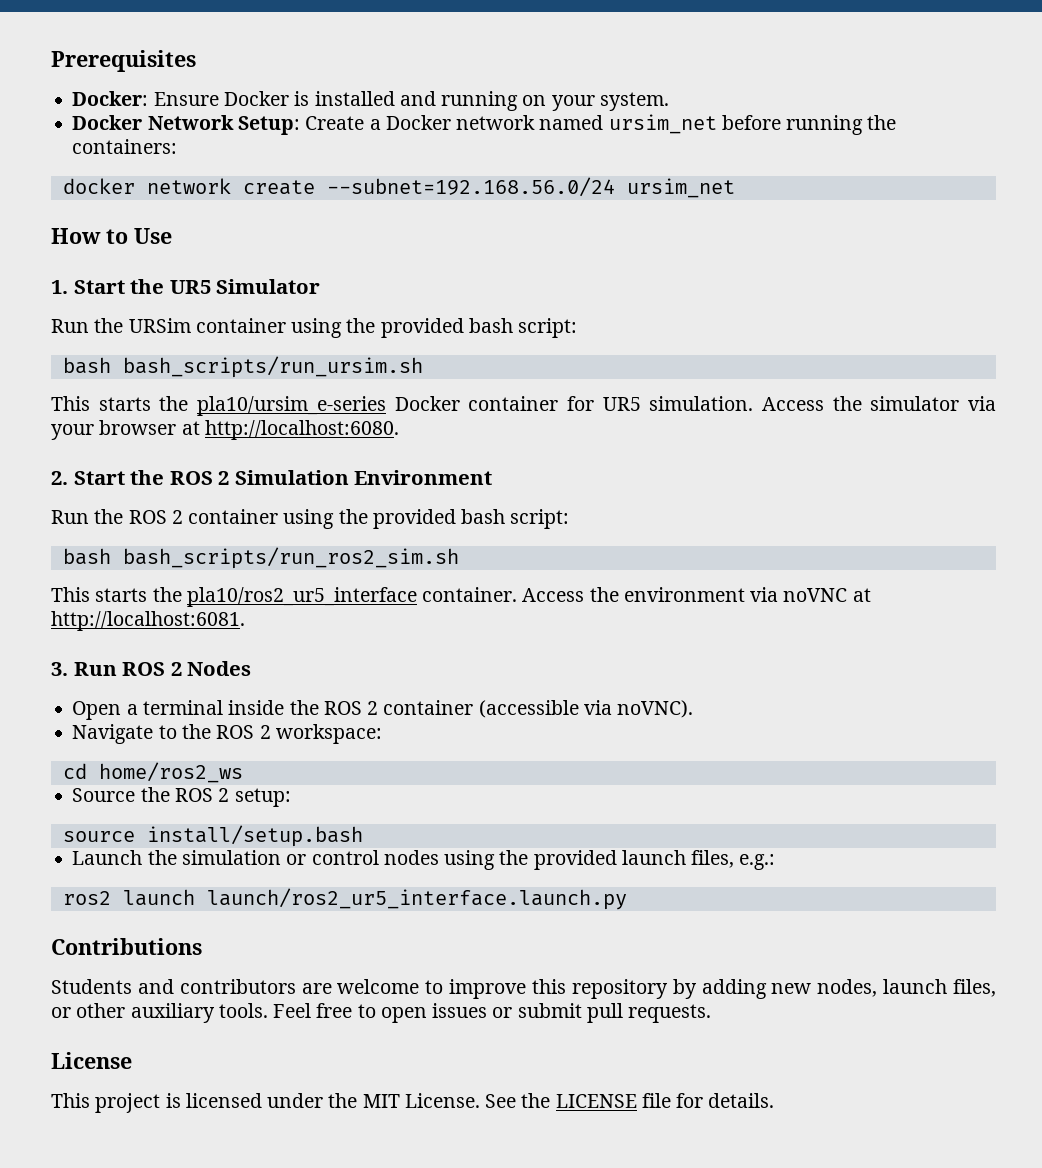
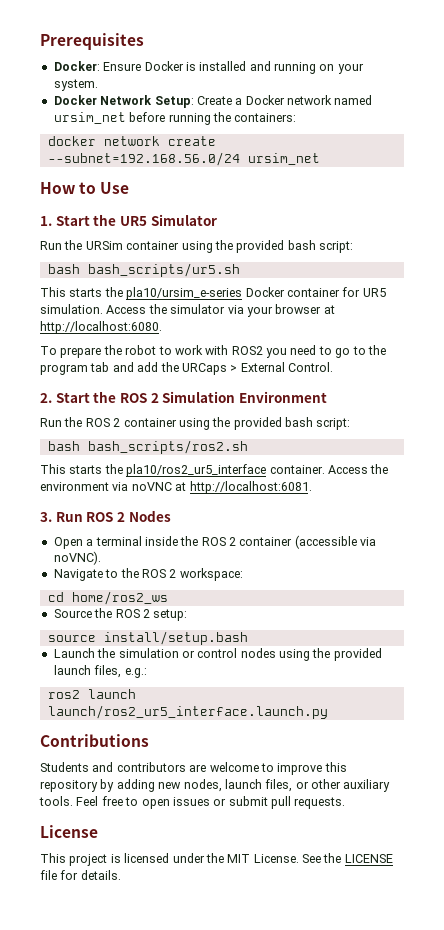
- bash bash_scripts/run_ursim.sh
+ bash bash_scripts/ur5.sh
+ To prepare the robot to work with ROS2 you need to go to the program tab and add the URCaps > External Control.
- bash bash_scripts/run_ros2_sim.sh
+ bash bash_scripts/ros2.sh

